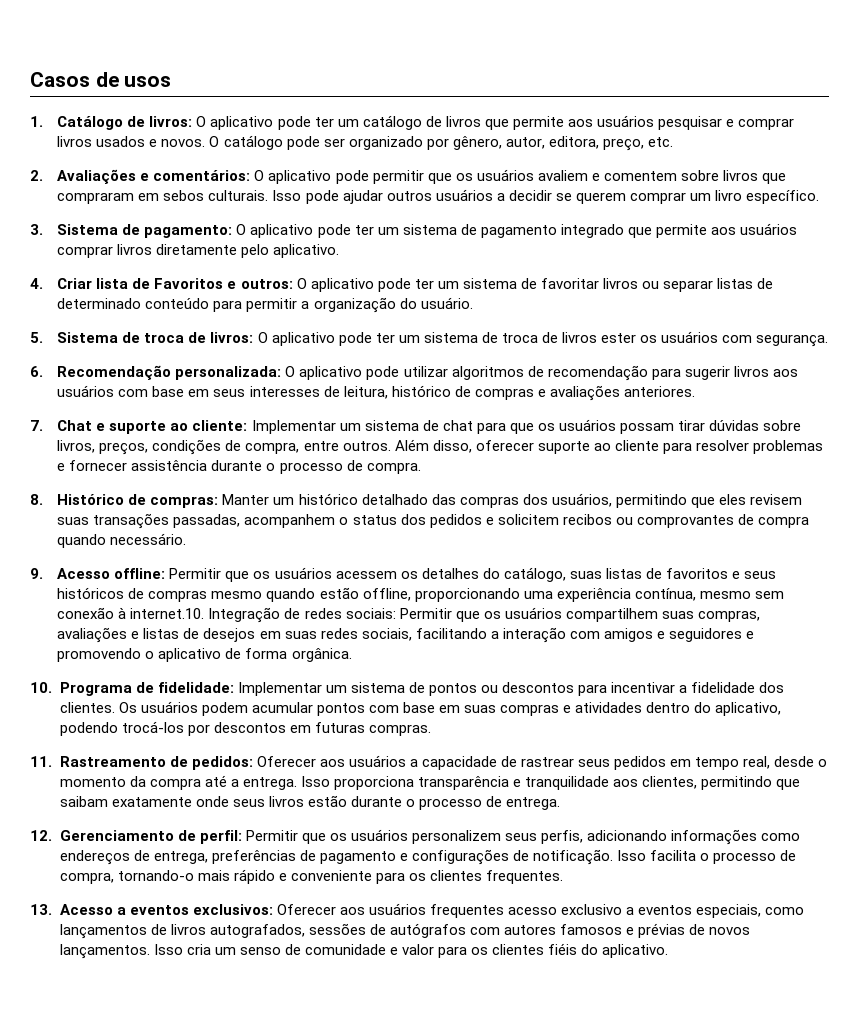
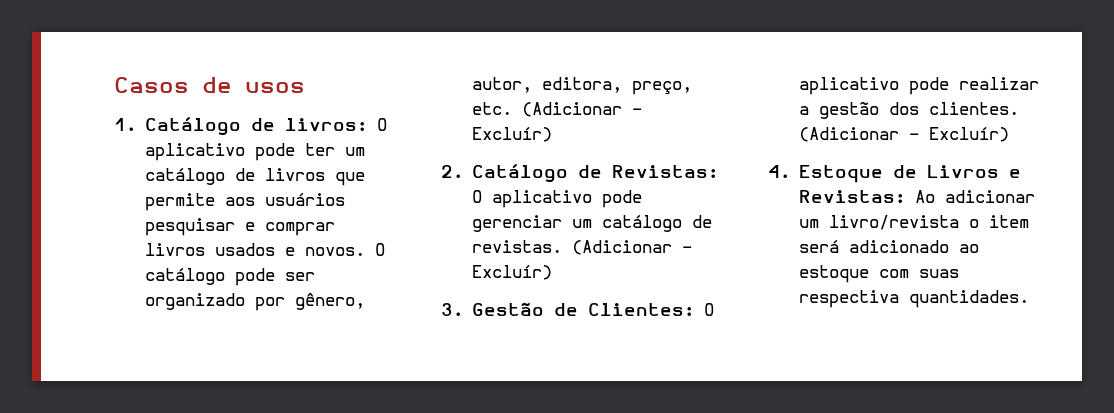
- O catálogo pode ser organizado por gênero, autor, editora, preço, etc.
- 2. Avaliações e comentários: O aplicativo pode permitir que os usuários avaliem e comentem sobre livros que compraram em sebos culturais. Isso pode ajudar outros usuários a decidir se querem comprar um livro específico.
- 3. Sistema de pagamento: O aplicativo pode ter um sistema de pagamento integrado que permite aos usuários comprar livros diretamente pelo aplicativo.
- 4. Criar lista de Favoritos e outros: O aplicativo pode ter um sistema de favoritar livros ou separar listas de determinado conteúdo para permitir a organização do usuário.
- 5. Sistema de troca de livros: O aplicativo pode ter um sistema de troca de livros ester os usuários com segurança.
- 6. Recomendação personalizada: O aplicativo pode utilizar algoritmos de recomendação para sugerir livros aos usuários com base em seus interesses de leitura, histórico de compras e avaliações anteriores.
- 7. Chat e suporte ao cliente: Implementar um sistema de chat para que os usuários possam tirar dúvidas sobre livros, preços, condições de compra, entre outros. Além disso, oferecer suporte ao cliente para resolver problemas e fornecer assistência durante o processo de compra.
- 8. Histórico de compras: Manter um histórico detalhado das compras dos usuários, permitindo que eles revisem suas transações passadas, acompanhem o status dos pedidos e solicitem recibos ou comprovantes de compra quando necessário.
- 9. Acesso offline: Permitir que os usuários acessem os detalhes do catálogo, suas listas de favoritos e seus históricos de compras mesmo quando estão offline, proporcionando uma experiência contínua, mesmo sem conexão à internet.10. Integração de redes sociais: Permitir que os usuários compartilhem suas compras, avaliações e listas de desejos em suas redes sociais, facilitando a interação com amigos e seguidores e promovendo o aplicativo de forma orgânica.
- 10. Programa de fidelidade: Implementar um sistema de pontos ou descontos para incentivar a fidelidade dos clientes. Os usuários podem acumular pontos com base em suas compras e atividades dentro do aplicativo, podendo trocá-los por descontos em futuras compras.
- 11. Rastreamento de pedidos: Oferecer aos usuários a capacidade de rastrear seus pedidos em tempo real, desde o momento da compra até a entrega. Isso proporciona transparência e tranquilidade aos clientes, permitindo que saibam exatamente onde seus livros estão durante o processo de entrega.
- 12. Gerenciamento de perfil: Permitir que os usuários personalizem seus perfis, adicionando informações como endereços de entrega, preferências de pagamento e configurações de notificação. Isso facilita o processo de compra, tornando-o mais rápido e conveniente para os clientes frequentes.
- 13. Acesso a eventos exclusivos: Oferecer aos usuários frequentes acesso exclusivo a eventos especiais, como lançamentos de livros autografados, sessões de autógrafos com autores famosos e prévias de novos lançamentos. Isso cria um senso de comunidade e valor para os clientes fiéis do aplicativo.
+ O catálogo pode ser organizado por gênero, autor, editora, preço, etc. (Adicionar - Excluír)
+ 2. Catálogo de Revistas: O aplicativo pode gerenciar um catálogo de revistas. (Adicionar - Excluír)
+ 3. Gestão de Clientes: O aplicativo pode realizar a gestão dos clientes. (Adicionar - Excluír)
+ 4. Estoque de Livros e Revistas: Ao adicionar um livro/revista o item será adicionado ao estoque com suas respectiva quantidades.

